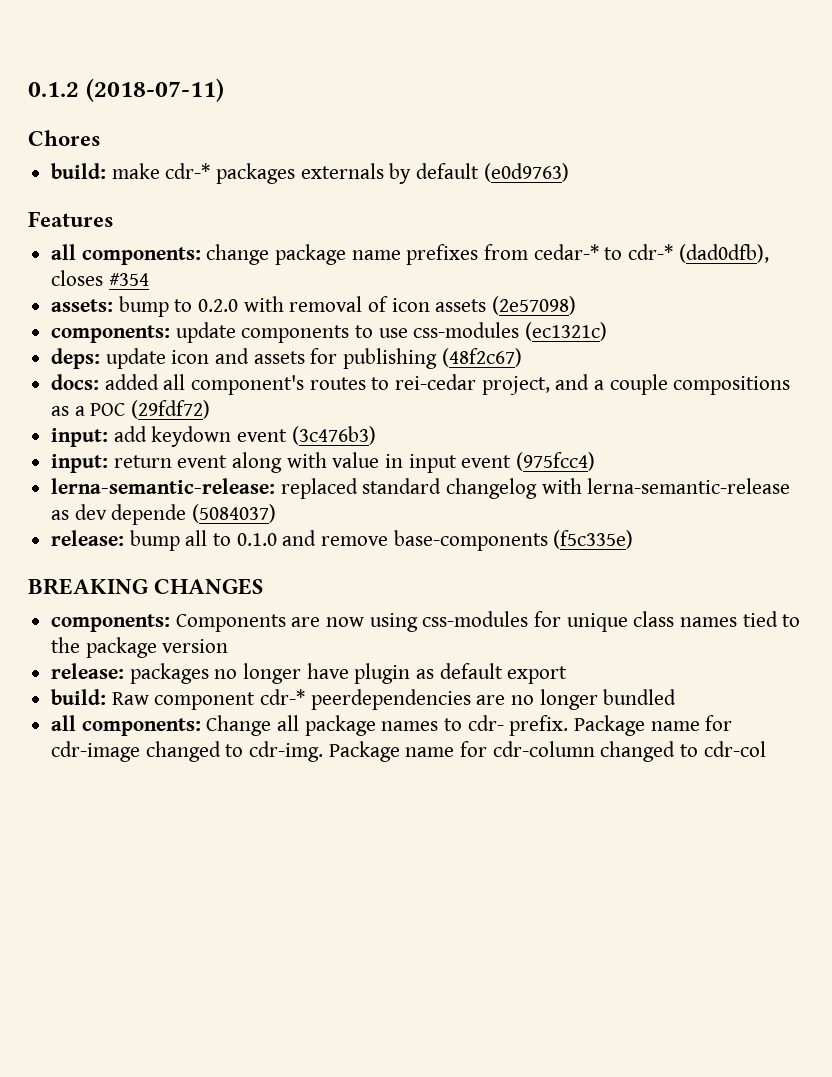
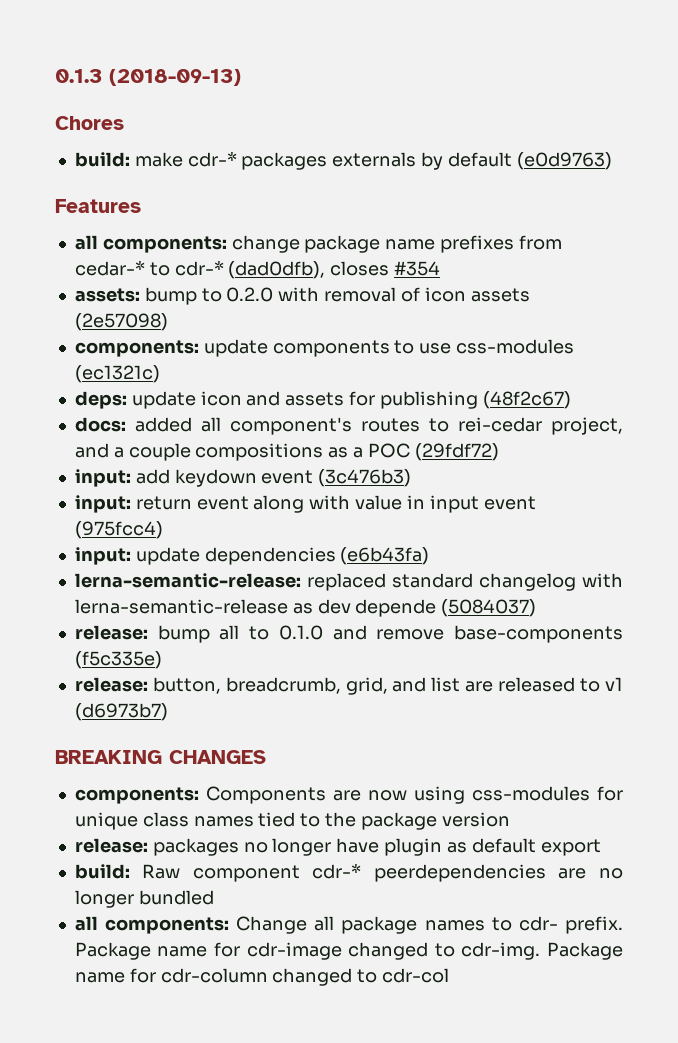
- 0.1.2 (2018-07-11)
+ 0.1.3 (2018-09-13)
+ input: update dependencies (e6b43fa)
+ release: button, breadcrumb, grid, and list are released to v1 (d6973b7)

